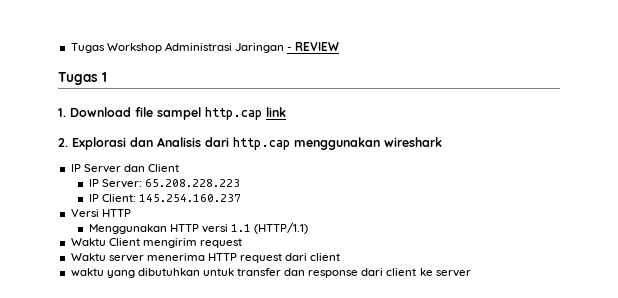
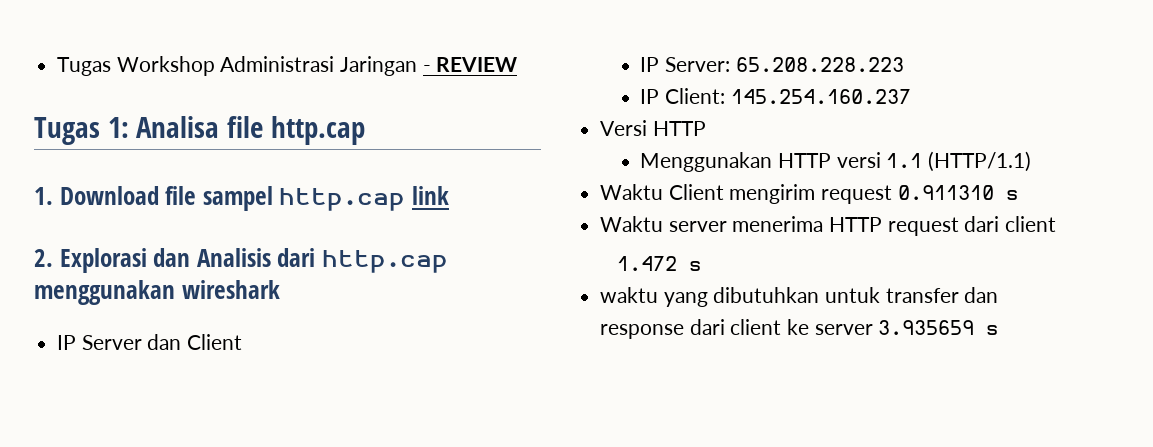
- Tugas 1
+ Tugas 1: Analisa file http.cap
- Waktu Client mengirim request
+ Waktu Client mengirim request 0.911310 s
+ 1.472 s
- waktu yang dibutuhkan untuk transfer dan response dari client ke server
+ waktu yang dibutuhkan untuk transfer dan response dari client ke server 3.935659 s

